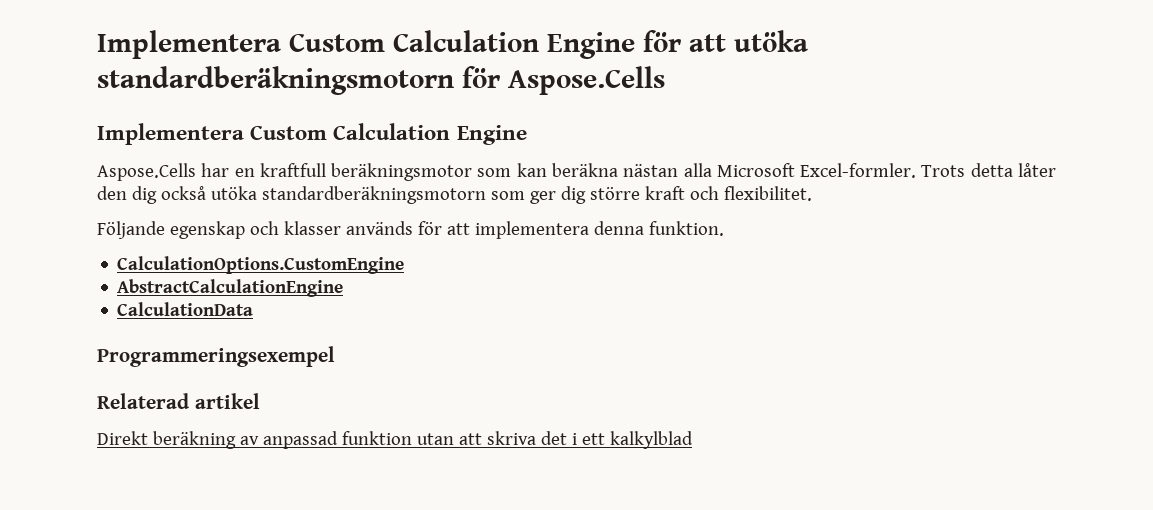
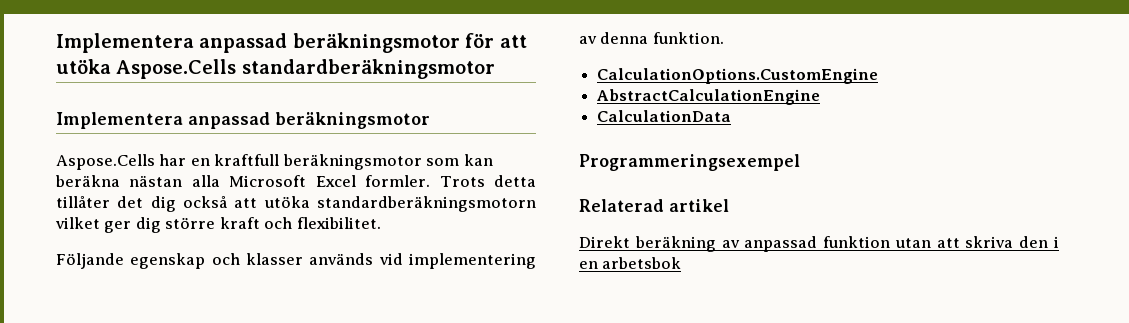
- Implementera Custom Calculation Engine för att utöka standardberäkningsmotorn för Aspose.Cells
- Implementera Custom Calculation Engine
+ Implementera anpassad beräkningsmotor för att utöka Aspose.Cells standardberäkningsmotor
+ Implementera anpassad beräkningsmotor
- Aspose.Cells har en kraftfull beräkningsmotor som kan beräkna nästan alla Microsoft Excel-formler. Trots detta låter den dig också utöka standardberäkningsmotorn som ger dig större kraft och flexibilitet.
+ Aspose.Cells har en kraftfull beräkningsmotor som kan beräkna nästan alla Microsoft Excel formler. Trots detta tillåter det dig också att utöka standardberäkningsmotorn vilket ger dig större kraft och flexibilitet.
- Följande egenskap och klasser används för att implementera denna funktion.
+ Följande egenskap och klasser används vid implementering av denna funktion.
- Direkt beräkning av anpassad funktion utan att skriva det i ett kalkylblad
+ Direkt beräkning av anpassad funktion utan att skriva den i en arbetsbok

